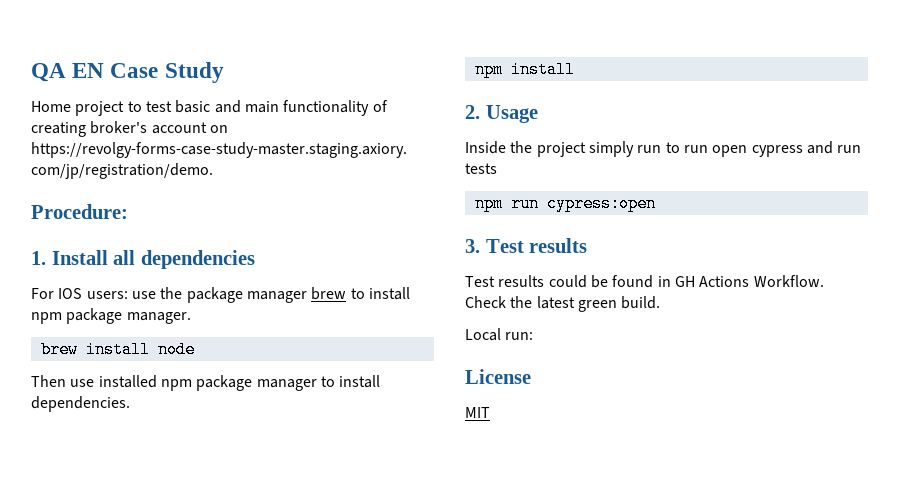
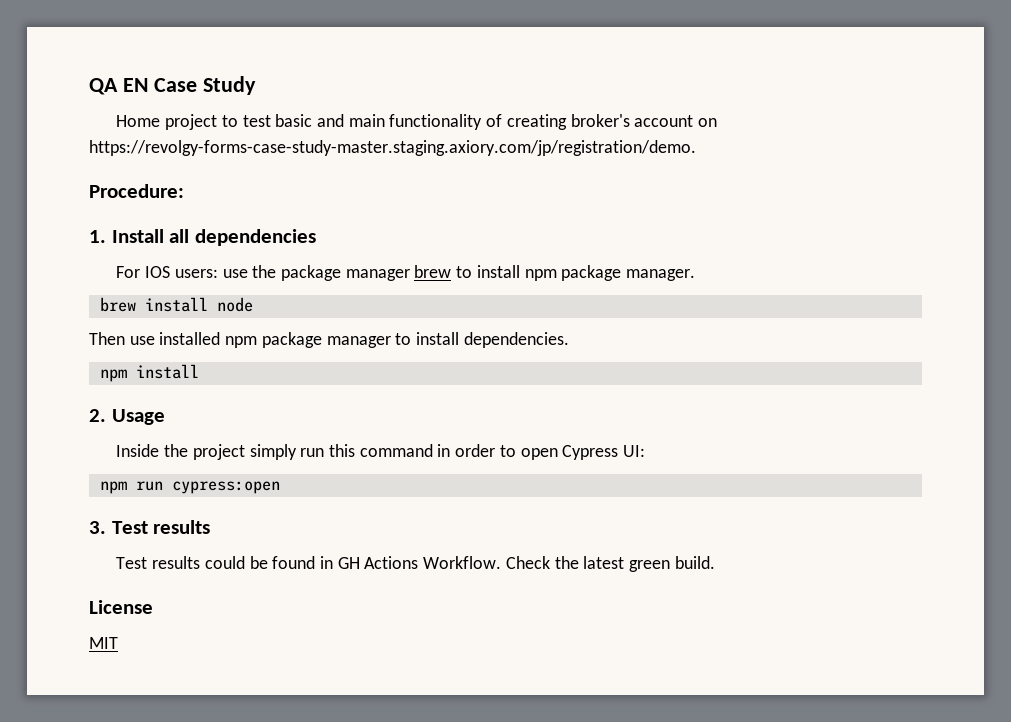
- Inside the project simply run to run open cypress and run tests
+ Inside the project simply run this command in order to open Cypress UI:
- Local run:

